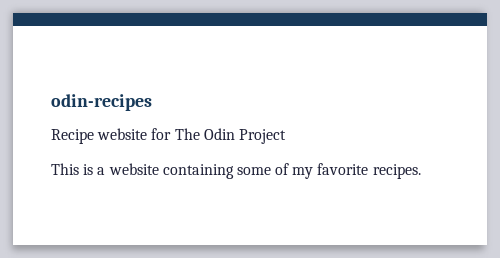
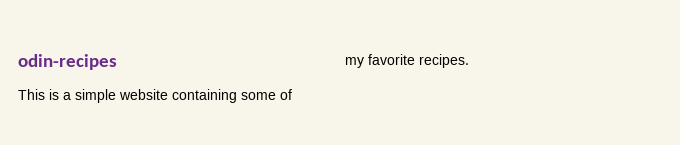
- Recipe website for The Odin Project
- This is a website containing some of my favorite recipes.
+ This is a simple website containing some of my favorite recipes.

